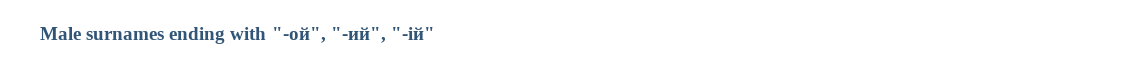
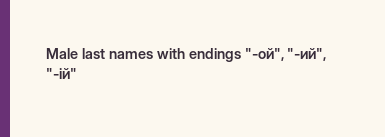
- Male surnames ending with "-ой", "-ий", "-ій"
+ Male last names with endings "-ой", "-ий", "-ій"

